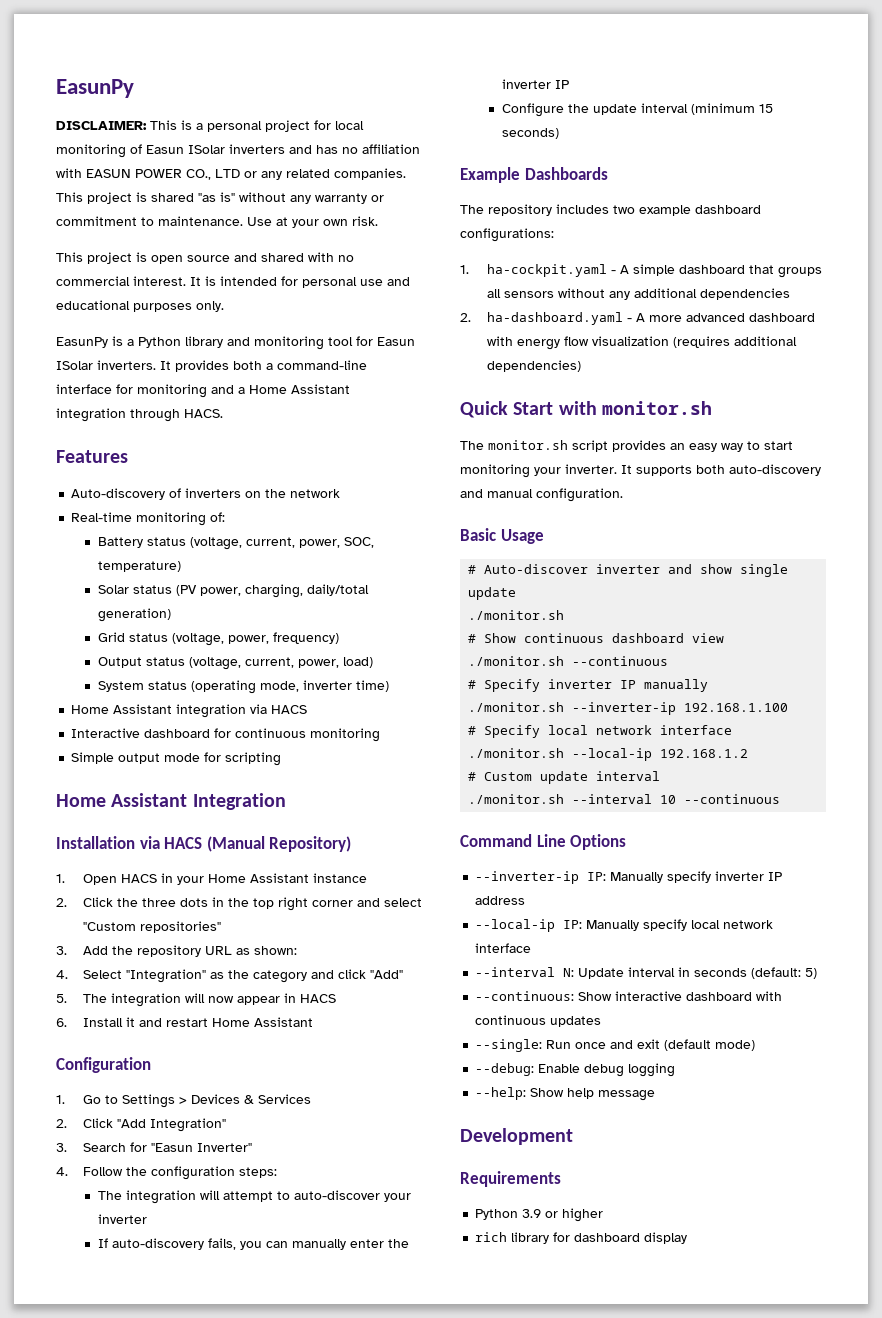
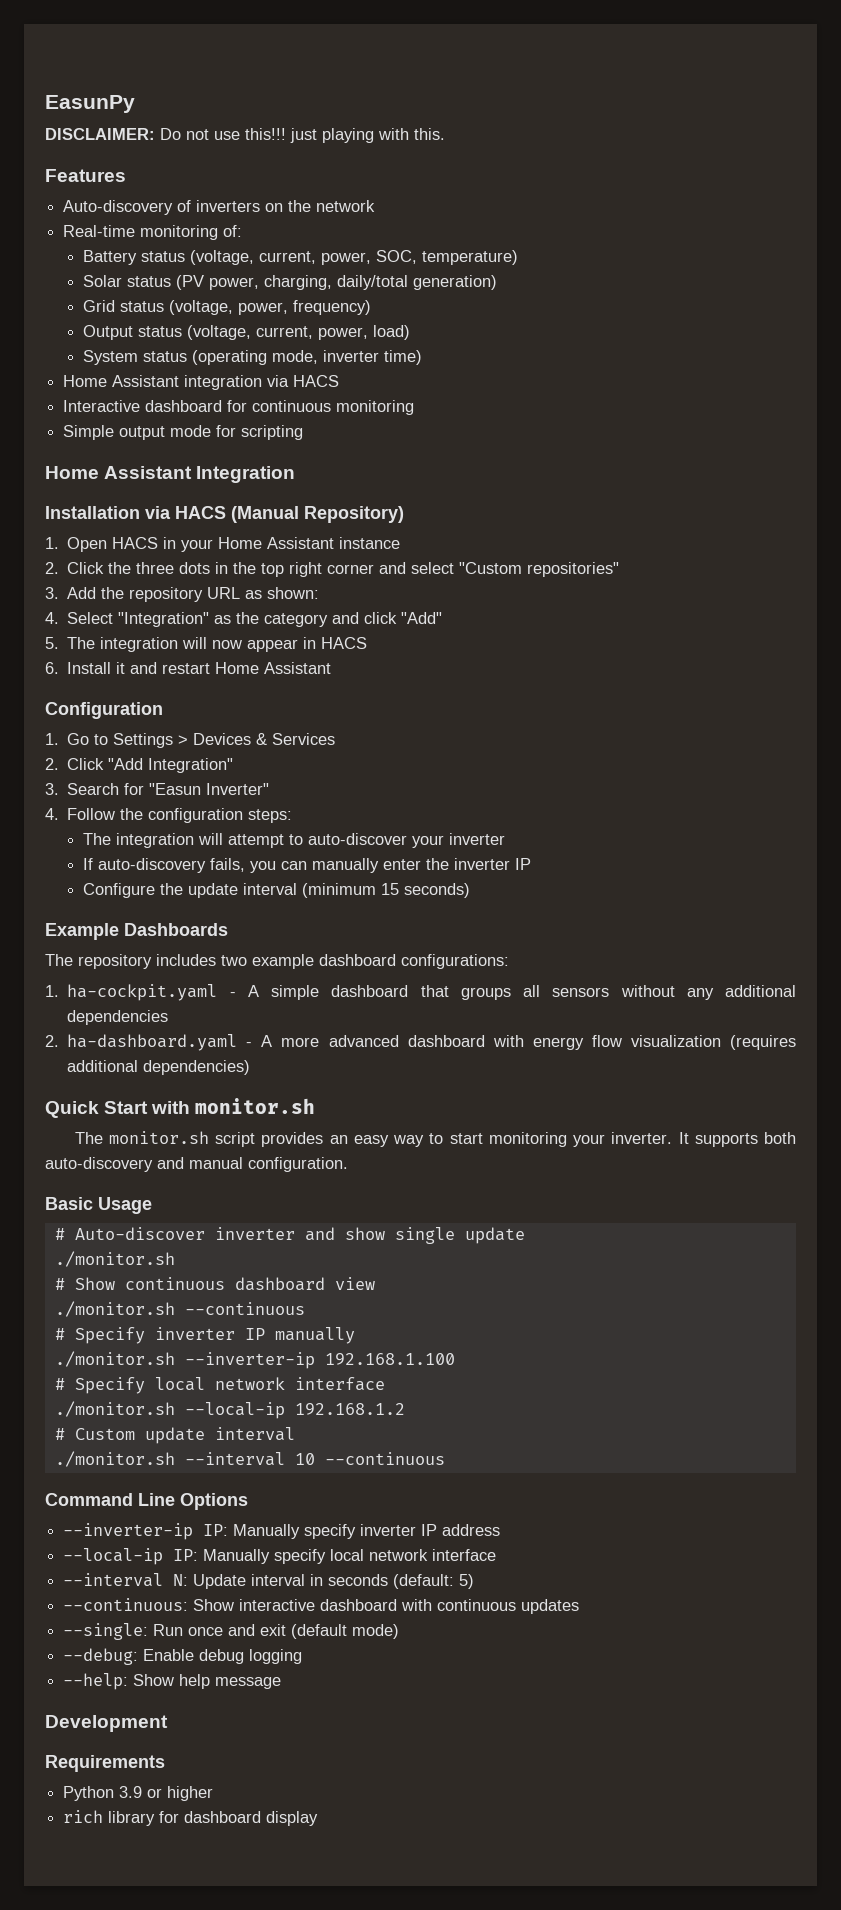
- DISCLAIMER: This is a personal project for local monitoring of Easun ISolar inverters and has no affiliation with EASUN POWER CO., LTD or any related companies. This project is shared "as is" without any warranty or commitment to maintenance. Use at your own risk.
- This project is open source and shared with no commercial interest. It is intended for personal use and educational purposes only.
- EasunPy is a Python library and monitoring tool for Easun ISolar inverters. It provides both a command-line interface for monitoring and a Home Assistant integration through HACS.
+ DISCLAIMER: Do not use this!!! just playing with this.

